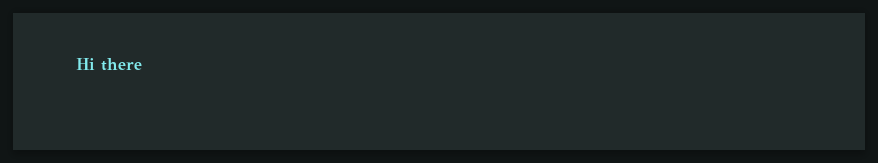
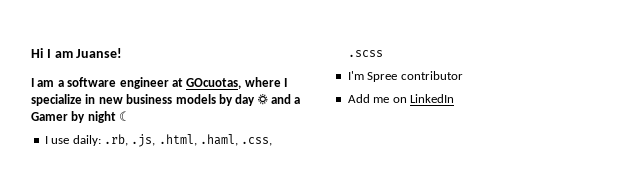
- Hi there
+ Hi I am Juanse!
+ I am a software engineer at GOcuotas, where I specialize in new business models by day ☼ and a Gamer by night ☾
+ I use daily: .rb, .js, .html, .haml, .css, .scss
+ I'm Spree contributor
+ Add me on LinkedIn

